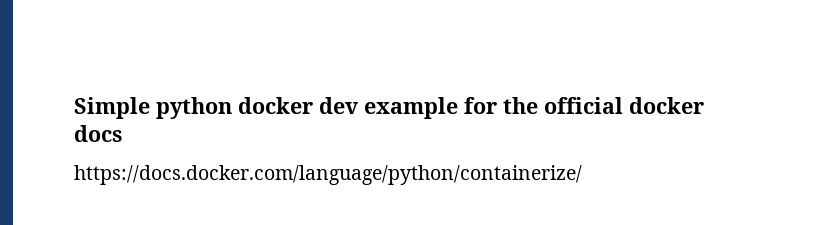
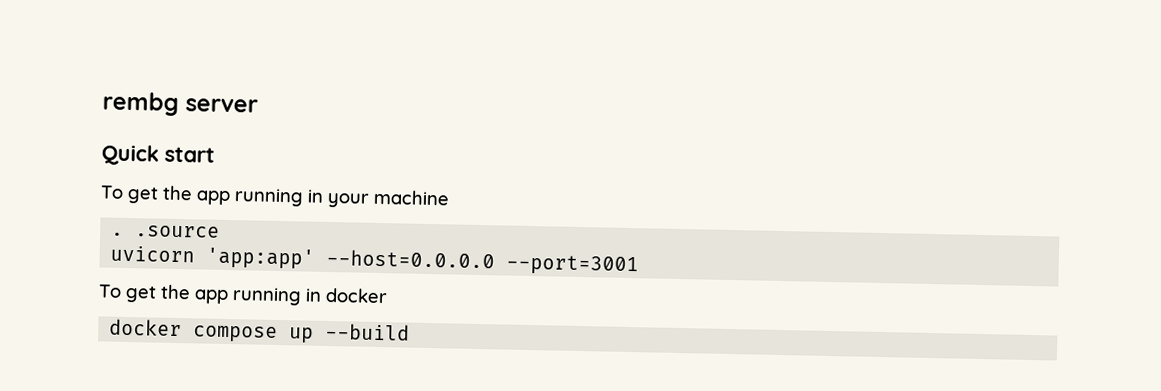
- Simple python docker dev example for the official docker docs
- https://docs.docker.com/language/python/containerize/
+ rembg server
+ Quick start
+ To get the app running in your machine
+ . .source
+ uvicorn 'app:app' --host=0.0.0.0 --port=3001
+ To get the app running in docker
+ docker compose up --build

